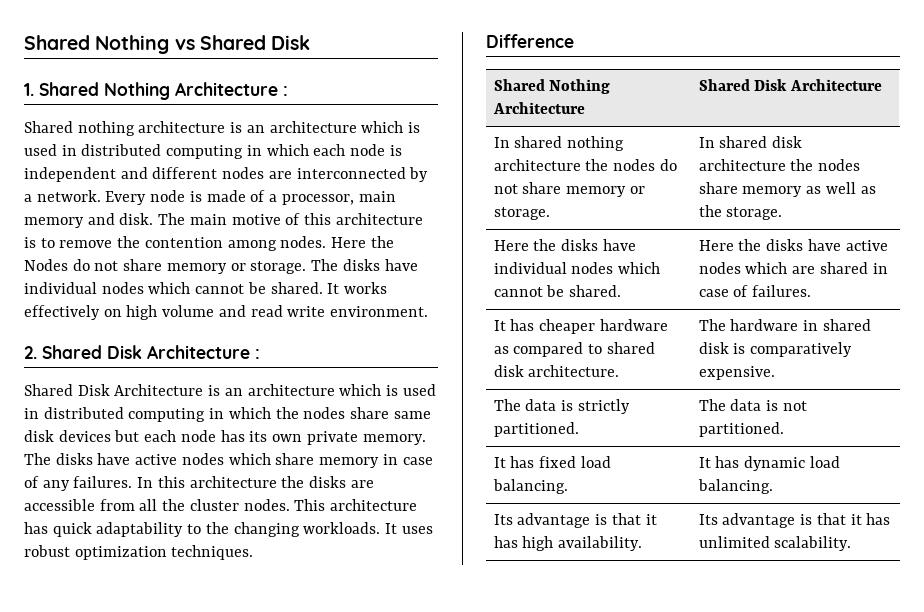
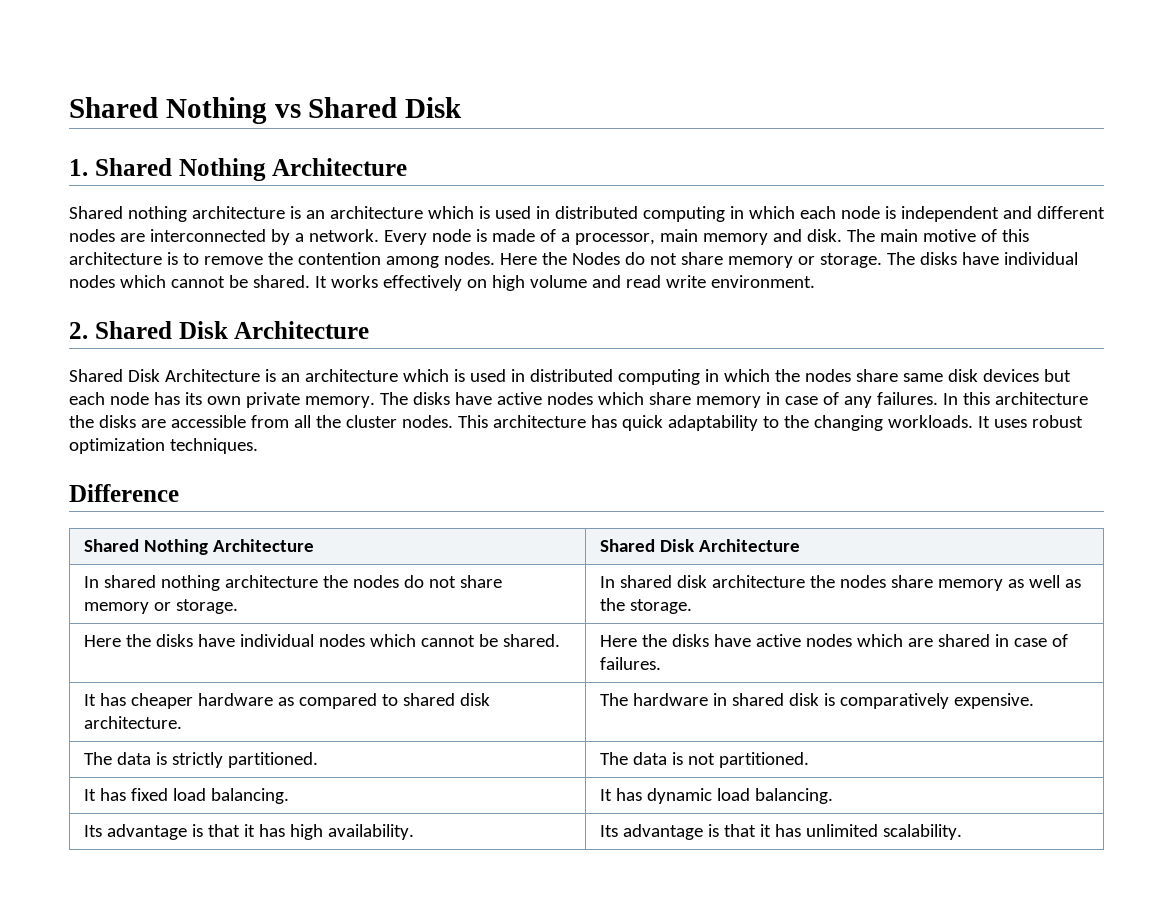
- 1. Shared Nothing Architecture :
+ 1. Shared Nothing Architecture
- 2. Shared Disk Architecture :
+ 2. Shared Disk Architecture

